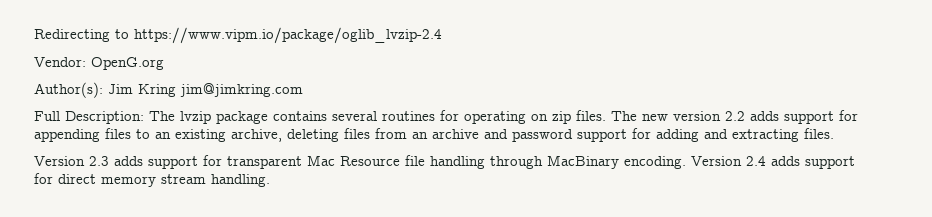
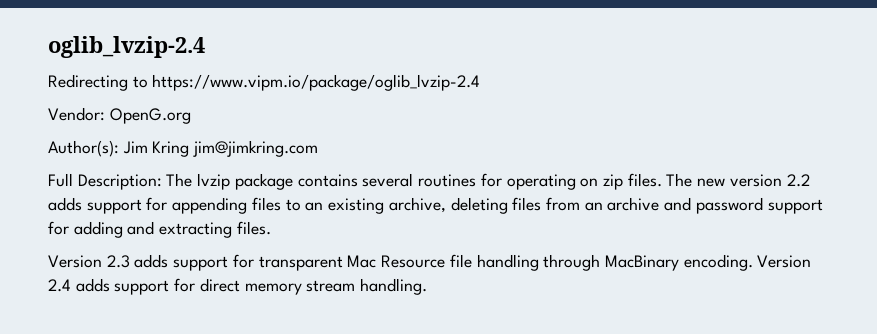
+ oglib_lvzip-2.4

